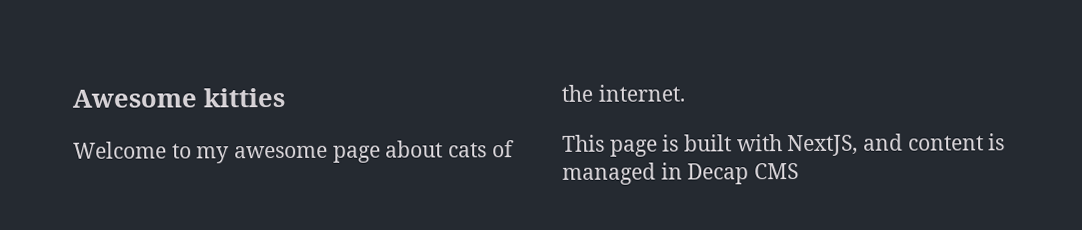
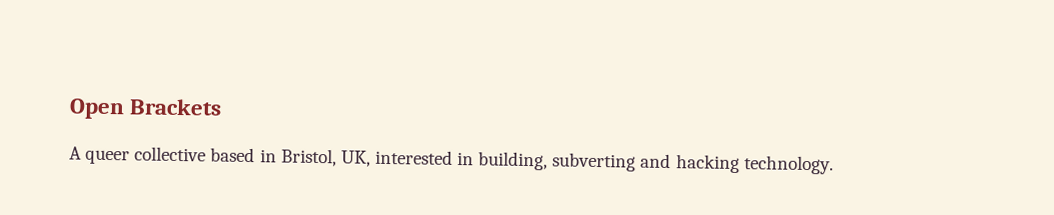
- Awesome kitties
- Welcome to my awesome page about cats of the internet.
- This page is built with NextJS, and content is managed in Decap CMS
+ Open Brackets
+ A queer collective based in Bristol, UK, interested in building, subverting and hacking technology.

